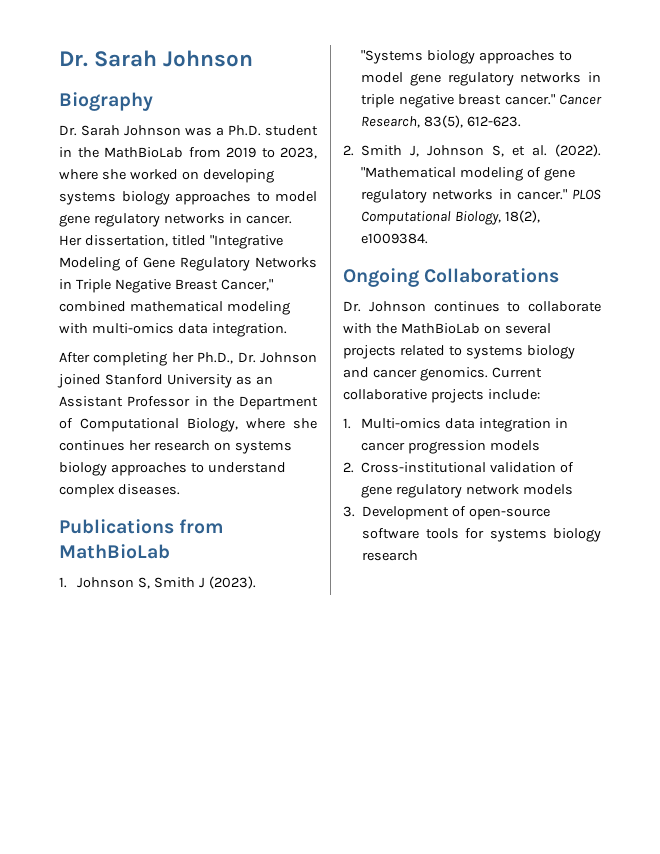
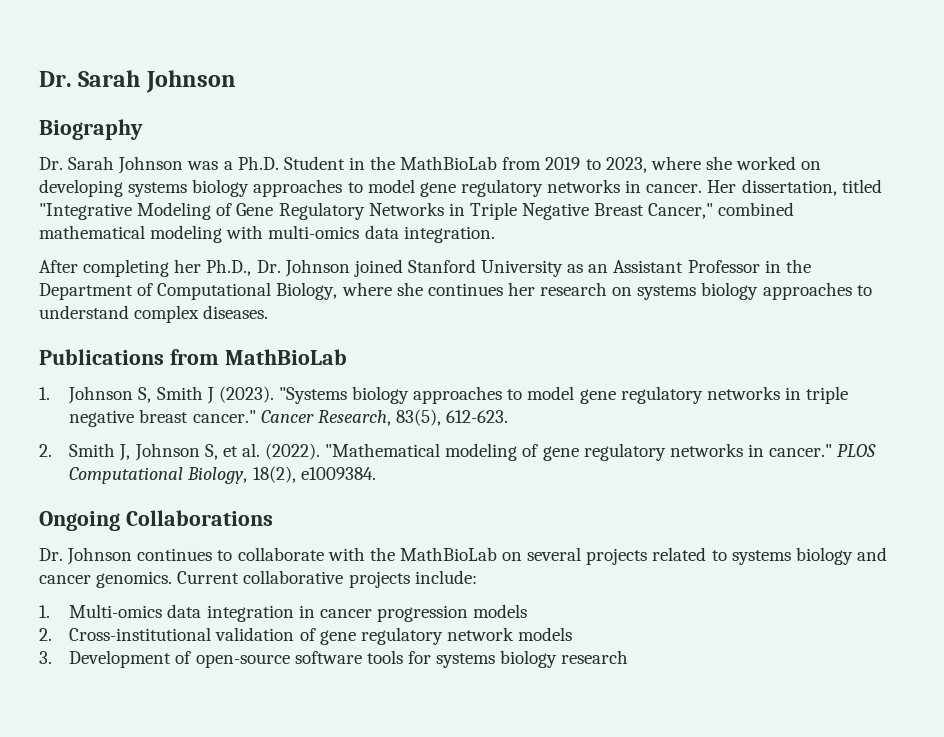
- Dr. Sarah Johnson was a Ph.D. student in the MathBioLab from 2019 to 2023, where she worked on developing systems biology approaches to model gene regulatory networks in cancer.
+ Dr. Sarah Johnson was a Ph.D. Student in the MathBioLab from 2019 to 2023, where she worked on developing systems biology approaches to model gene regulatory networks in cancer.

